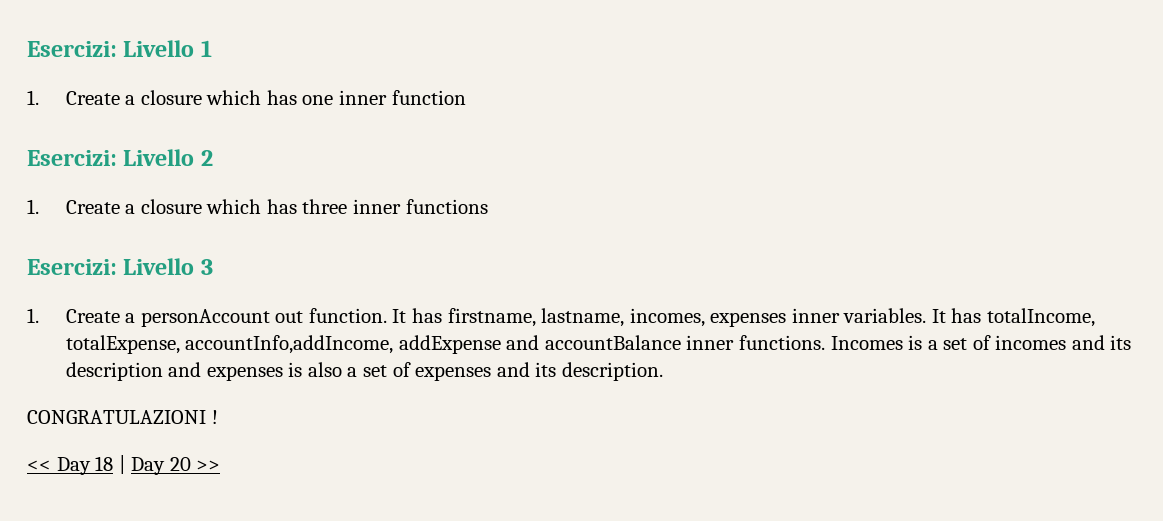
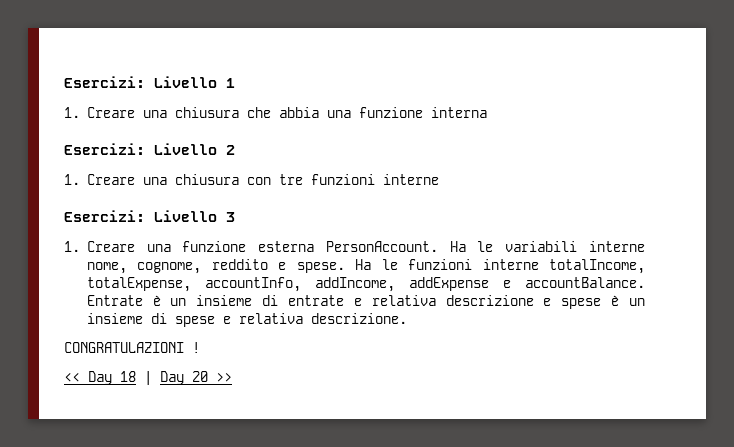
- 1. Create a closure which has one inner function
+ 1. Creare una chiusura che abbia una funzione interna
  Esercizi: Livello 2
- 1. Create a closure which has three inner functions
+ 1. Creare una chiusura con tre funzioni interne
  Esercizi: Livello 3
- 1. Create a personAccount out function. It has firstname, lastname, incomes, expenses inner variables. It has totalIncome, totalExpense, accountInfo,addIncome, addExpense and accountBalance inner functions. Incomes is a set of incomes and its description and expenses is also a set of expenses and its description.
+ 1. Creare una funzione esterna PersonAccount. Ha le variabili interne nome, cognome, reddito e spese. Ha le funzioni interne totalIncome, totalExpense, accountInfo, addIncome, addExpense e accountBalance. Entrate è un insieme di entrate e relativa descrizione e spese è un insieme di spese e relativa descrizione.

